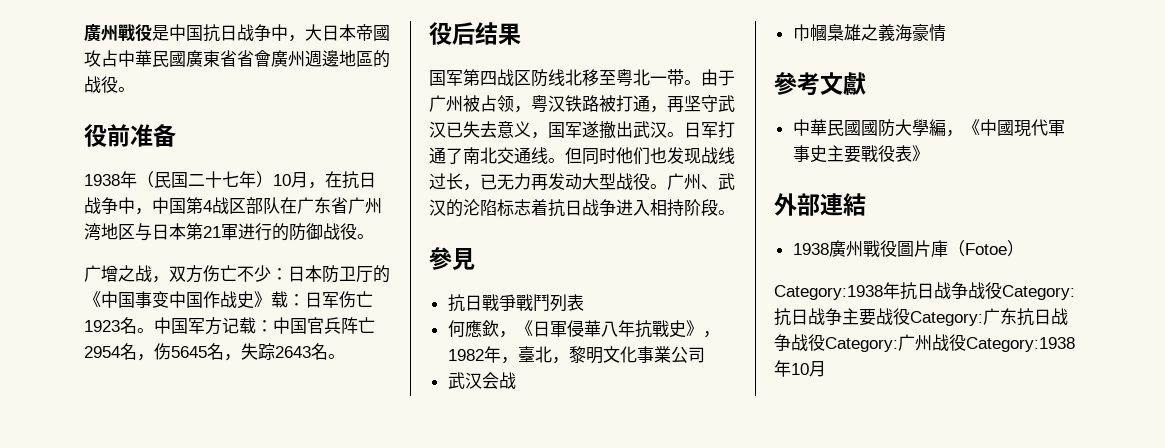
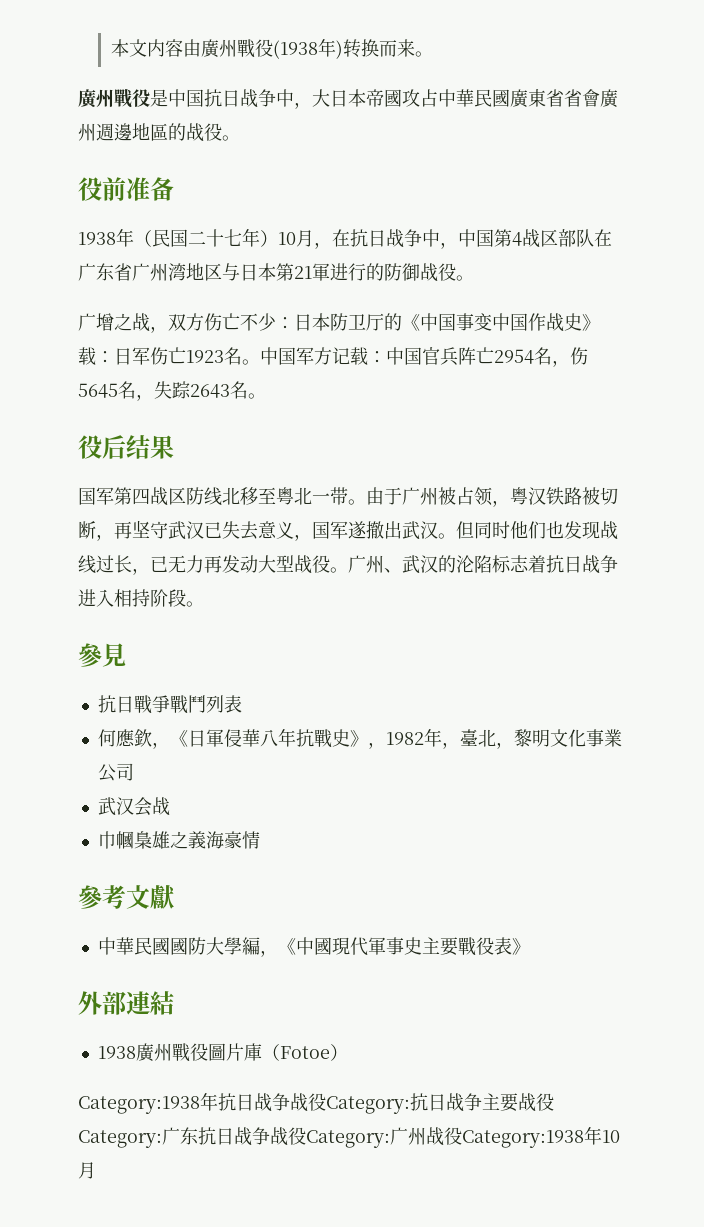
+ 本文内容由廣州戰役(1938年)转换而来。
- 由于广州被占领，粤汉铁路被打通，再坚守武汉已失去意义，国军遂撤出武汉。
+ 由于广州被占领，粤汉铁路被切断，再坚守武汉已失去意义，国军遂撤出武汉。
- 日军打通了南北交通线。

